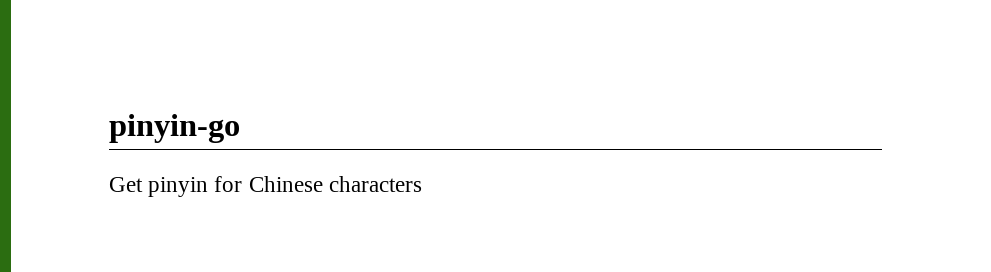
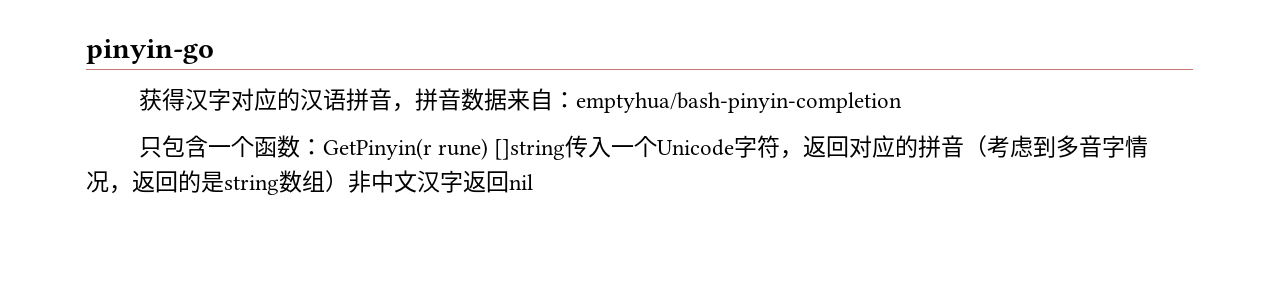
- Get pinyin for Chinese characters
+ 获得汉字对应的汉语拼音，拼音数据来自：emptyhua/bash-pinyin-completion
+ 只包含一个函数：GetPinyin(r rune) []string传入一个Unicode字符，返回对应的拼音（考虑到多音字情况，返回的是string数组）非中文汉字返回nil

